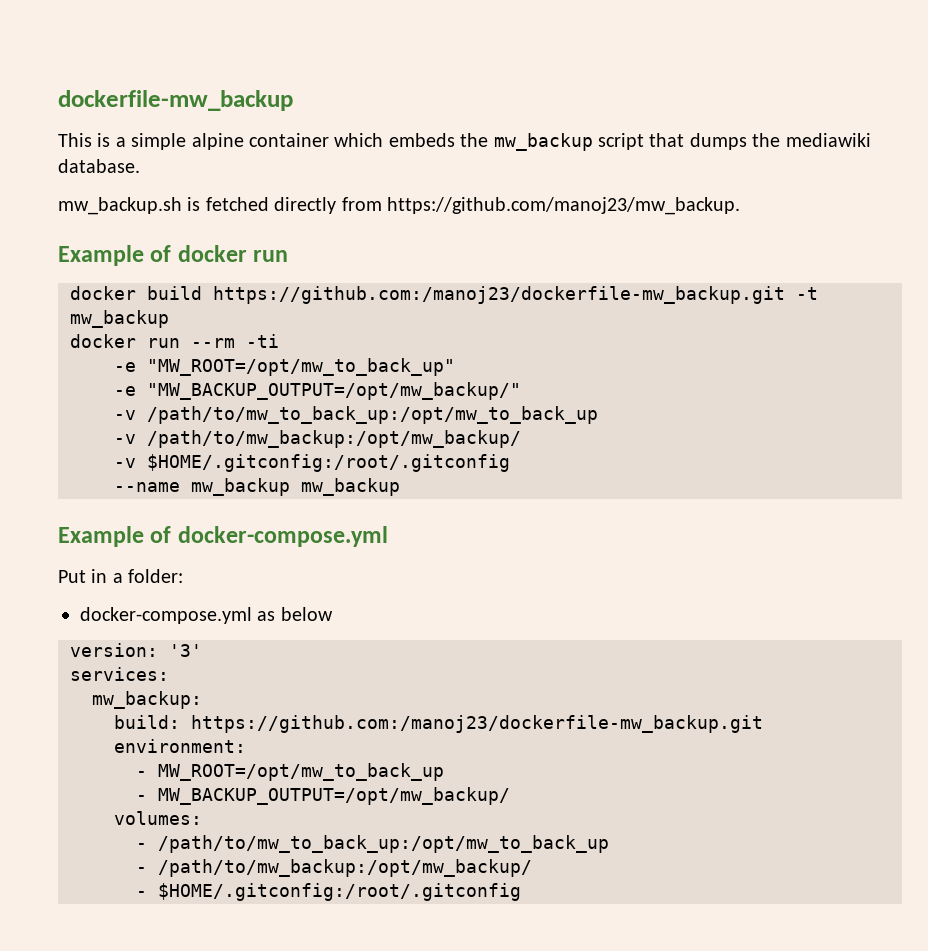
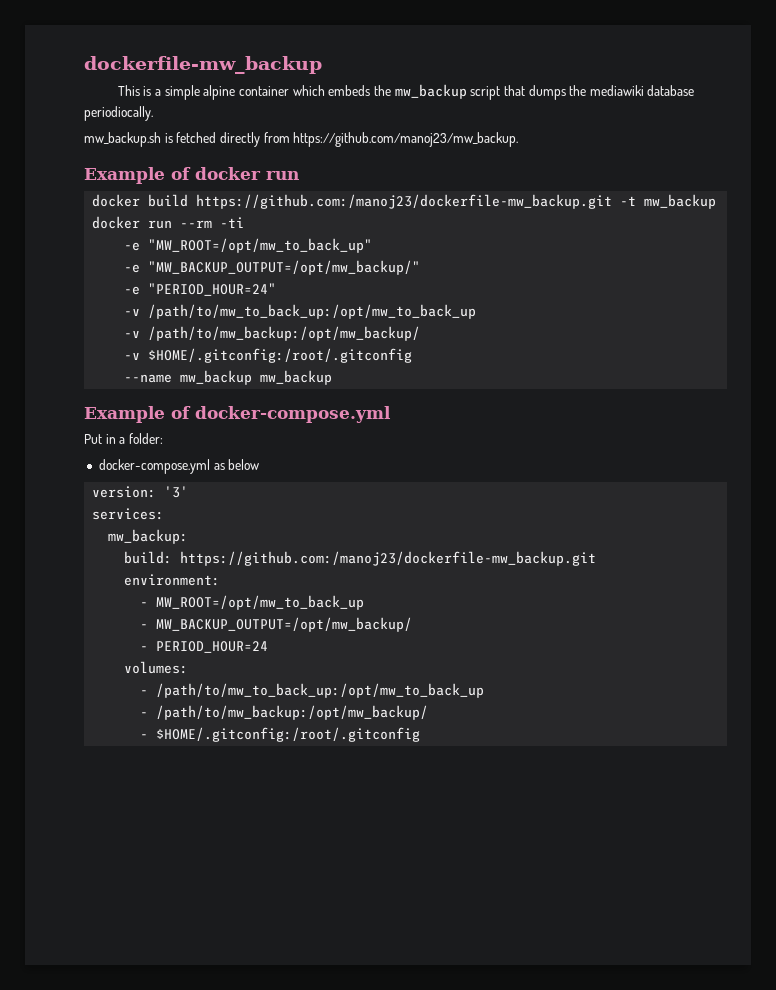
- This is a simple alpine container which embeds the mw_backup script that dumps the mediawiki database.
+ This is a simple alpine container which embeds the mw_backup script that dumps the mediawiki database periodiocally.
+ -e "PERIOD_HOUR=24"
+ - PERIOD_HOUR=24

